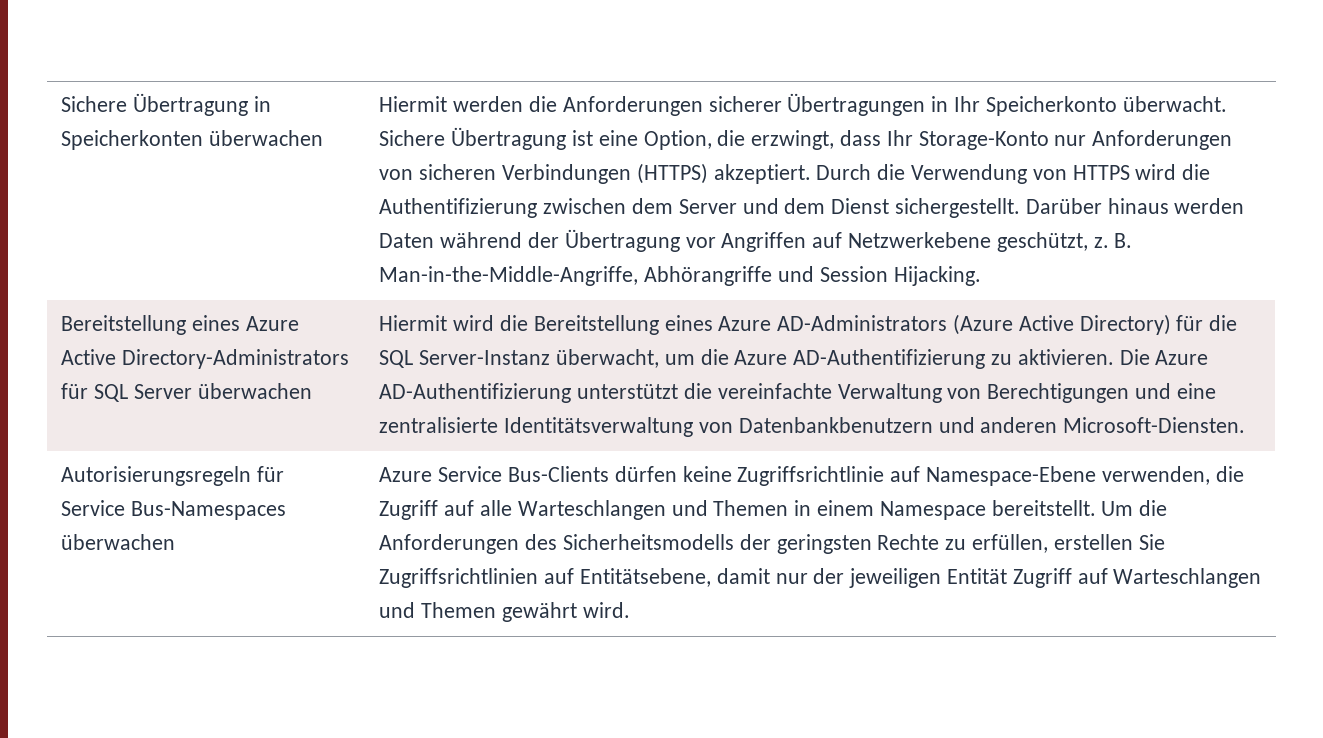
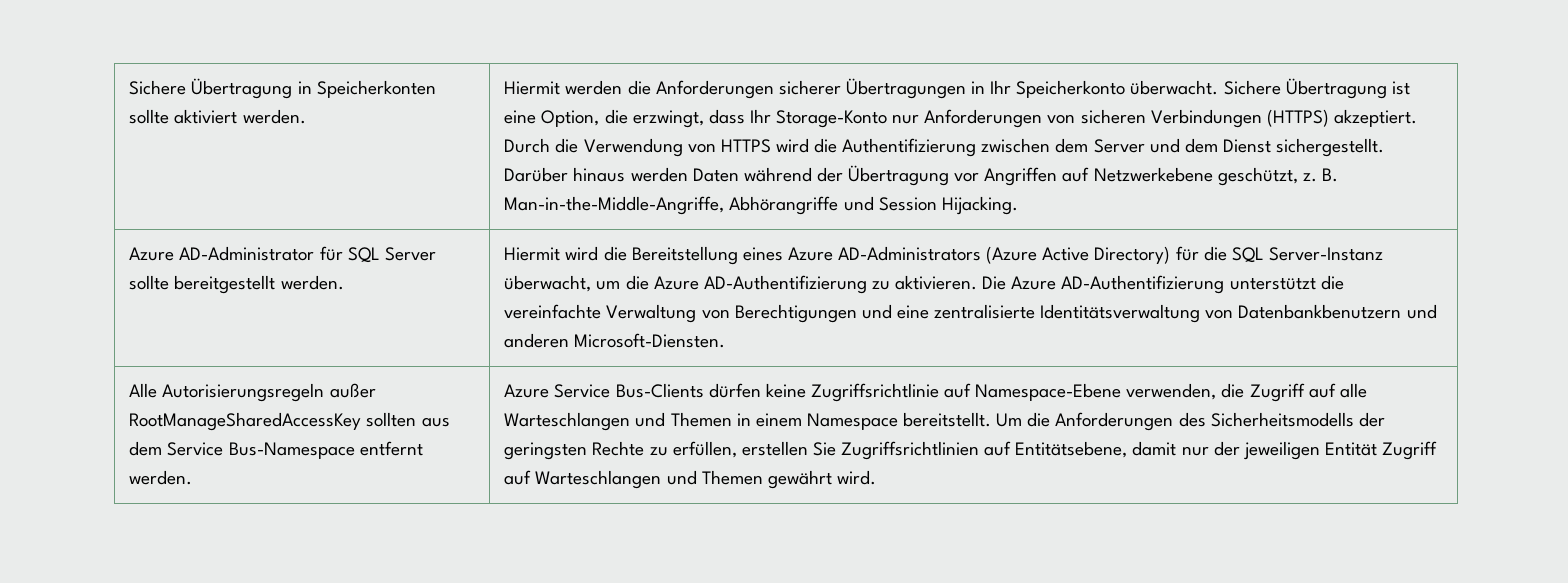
- Sichere Übertragung in Speicherkonten überwachen
+ Sichere Übertragung in Speicherkonten sollte aktiviert werden.
- Bereitstellung eines Azure Active Directory-Administrators für SQL Server überwachen
+ Azure AD-Administrator für SQL Server sollte bereitgestellt werden.
- Autorisierungsregeln für Service Bus-Namespaces überwachen
+ Alle Autorisierungsregeln außer RootManageSharedAccessKey sollten aus dem Service Bus-Namespace entfernt werden.

